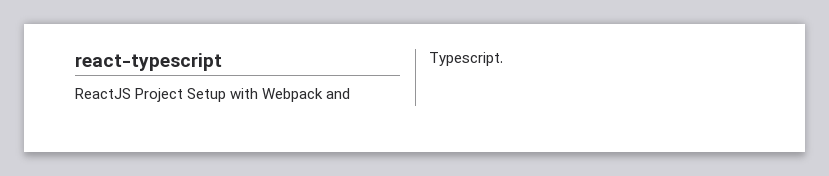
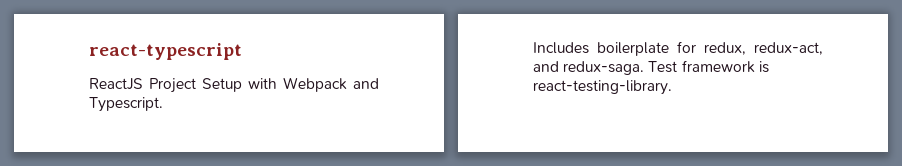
+ Includes boilerplate for redux, redux-act, and redux-saga. Test framework is react-testing-library.

